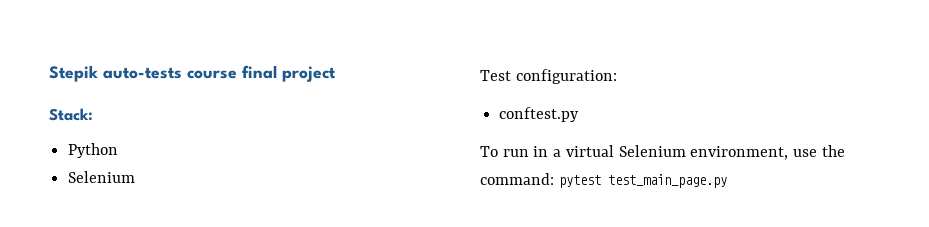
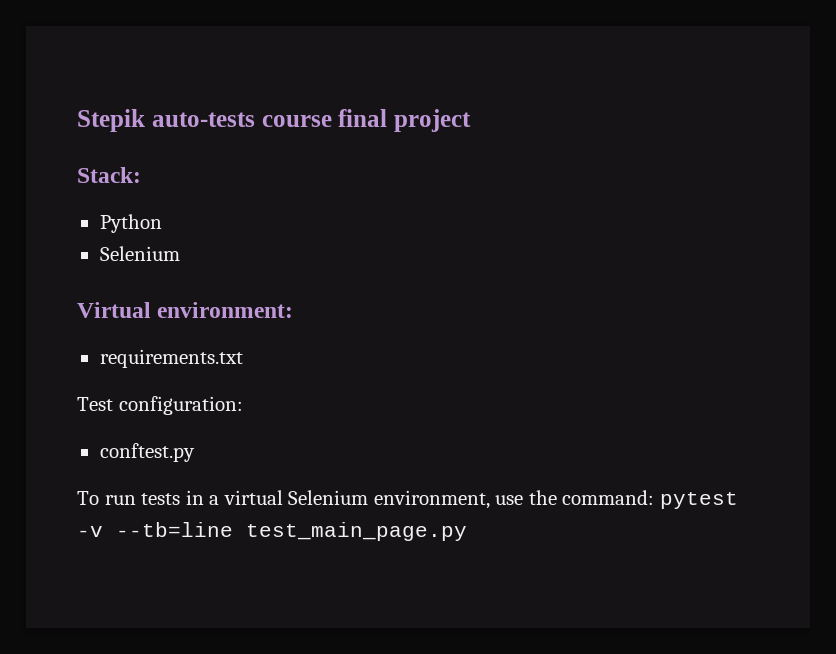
+ Virtual environment:
+ requirements.txt
- To run in a virtual Selenium environment, use the command: pytest test_main_page.py
+ To run tests in a virtual Selenium environment, use the command: pytest -v --tb=line test_main_page.py

